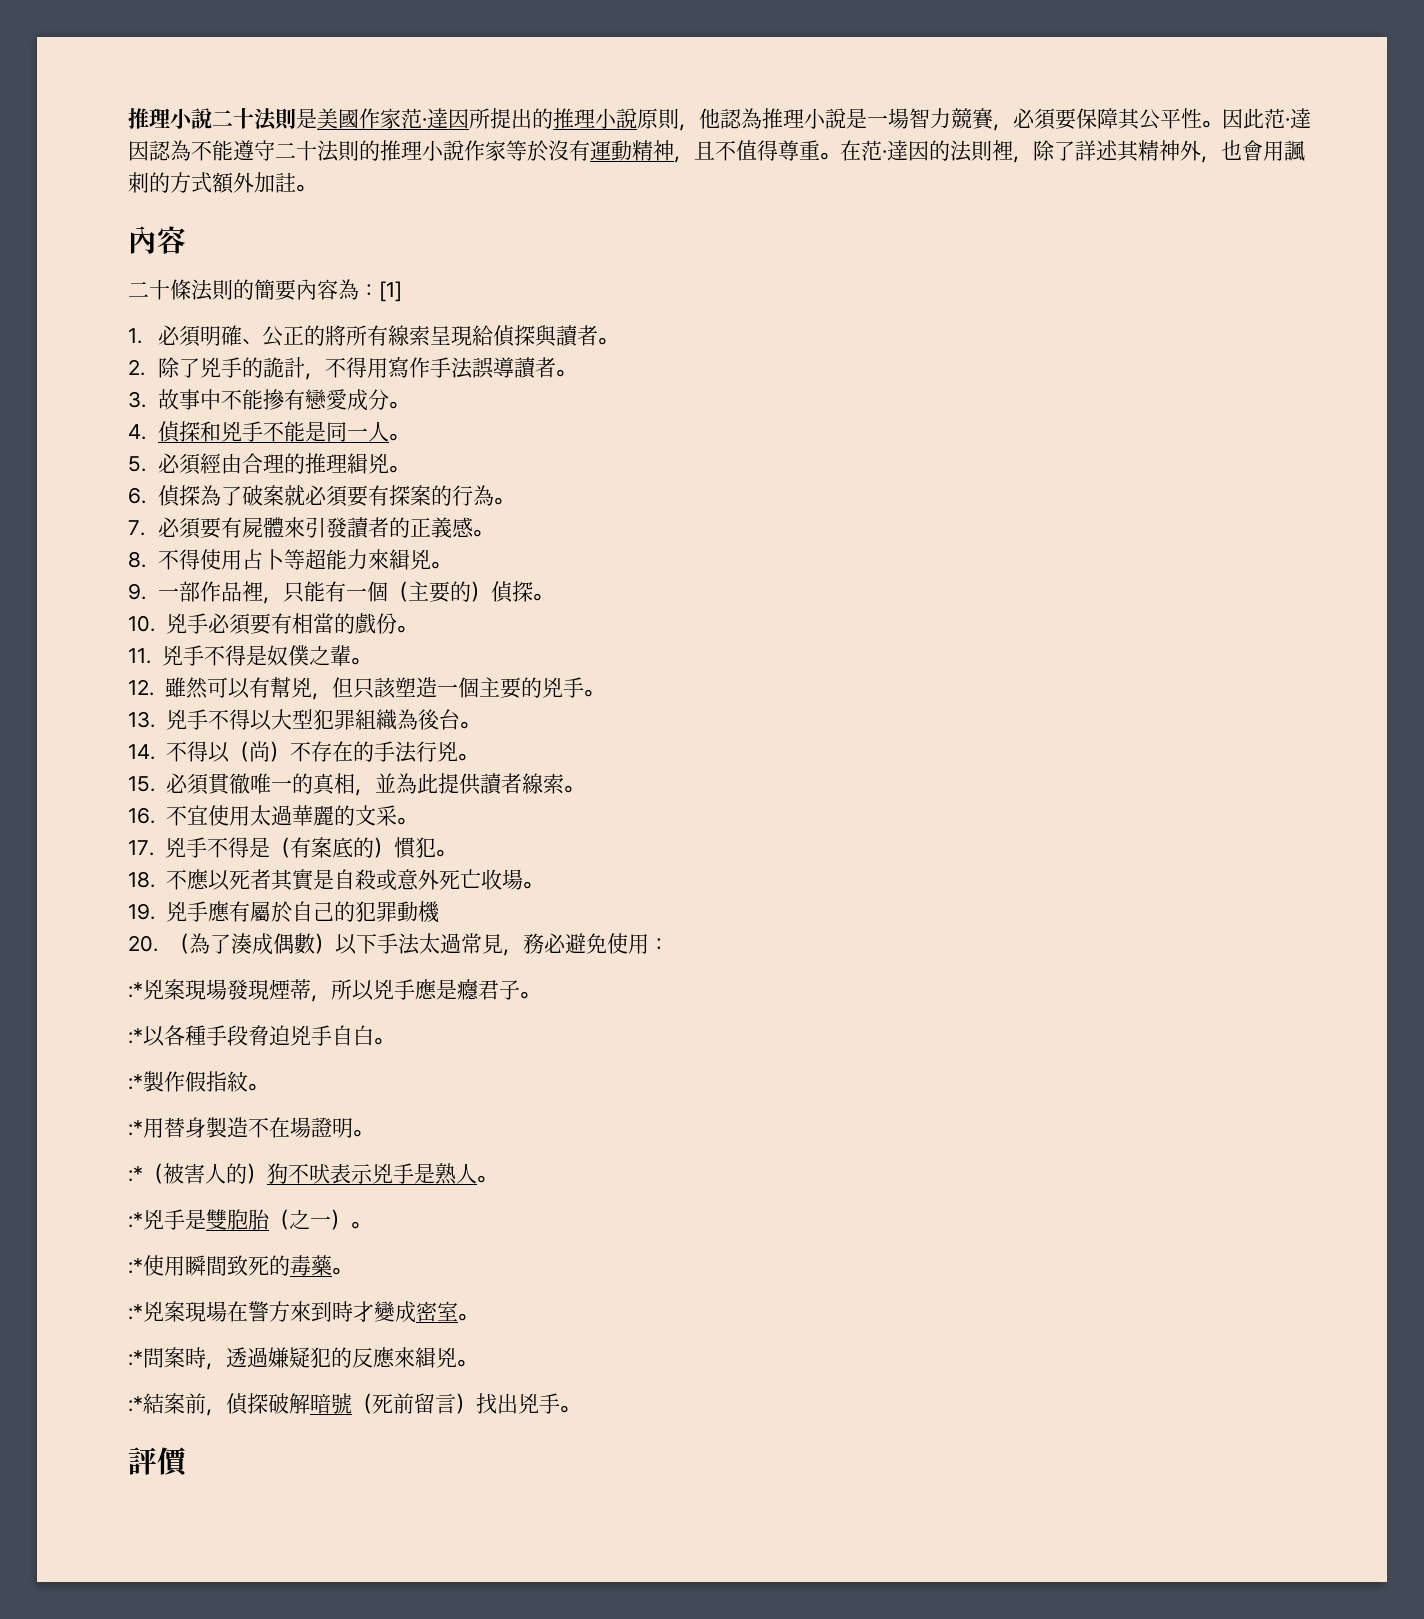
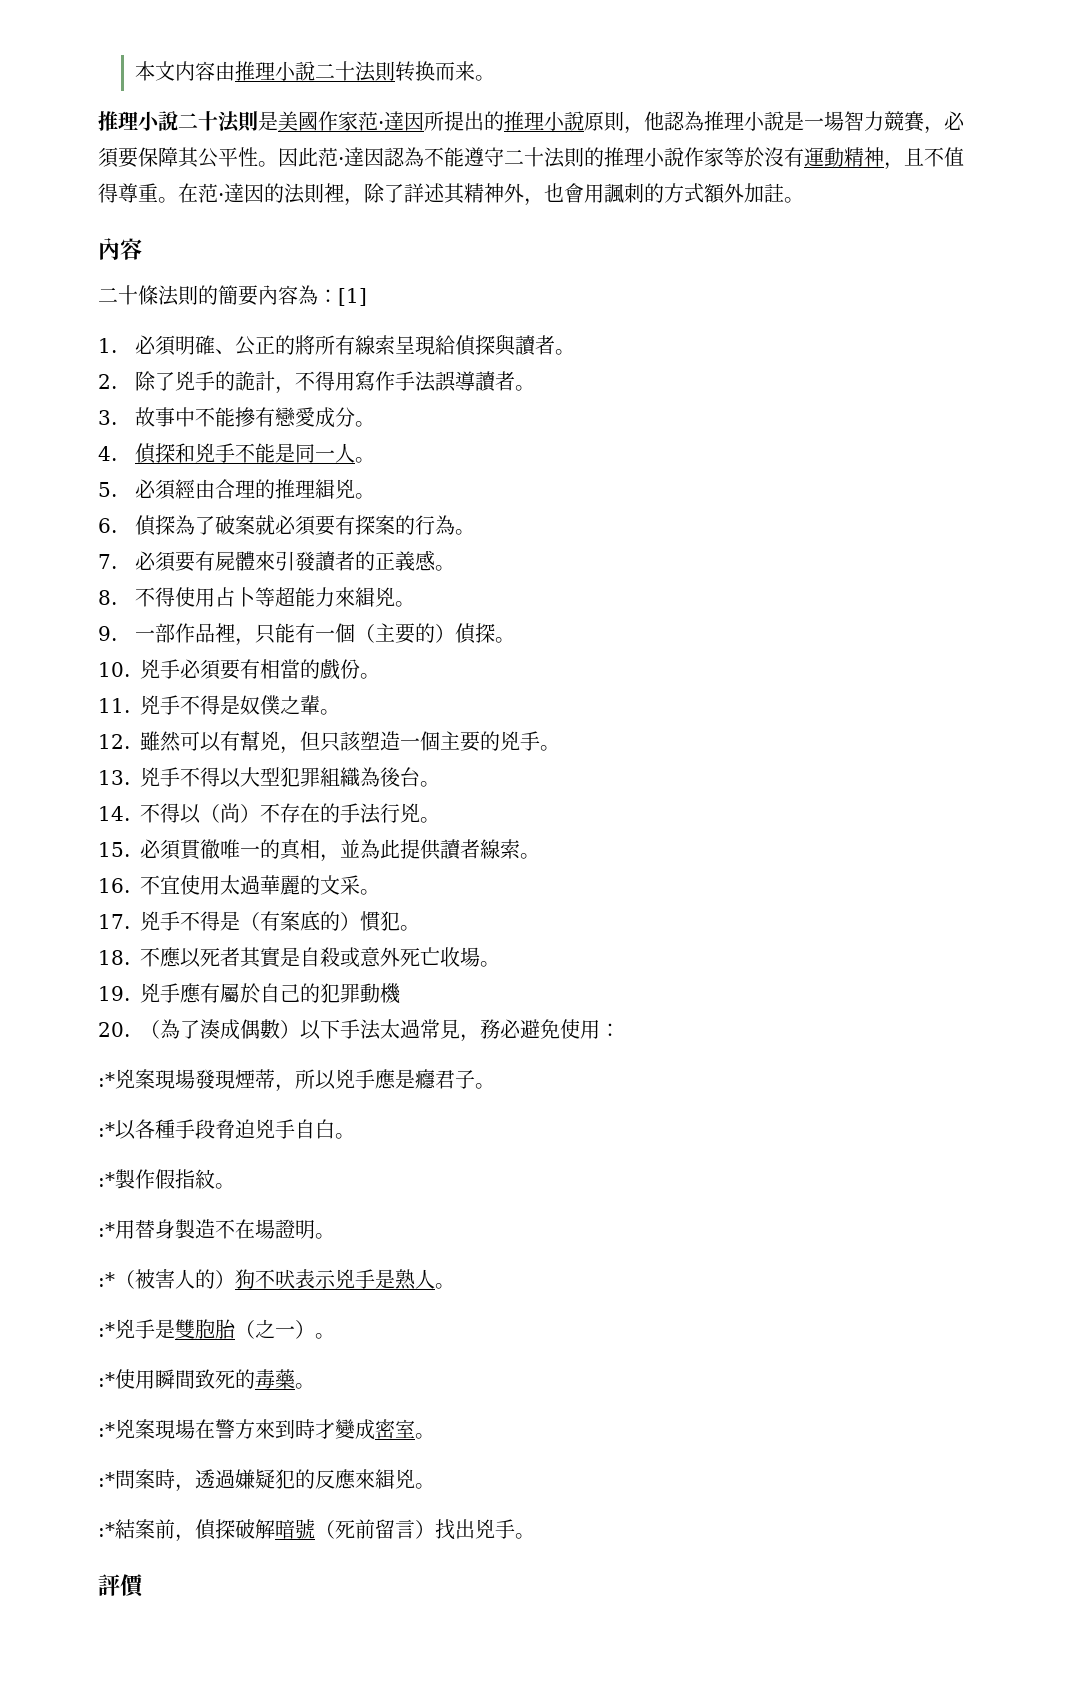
+ 本文内容由推理小說二十法則转换而来。

